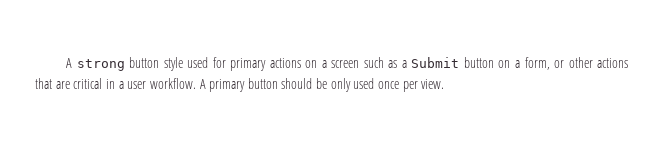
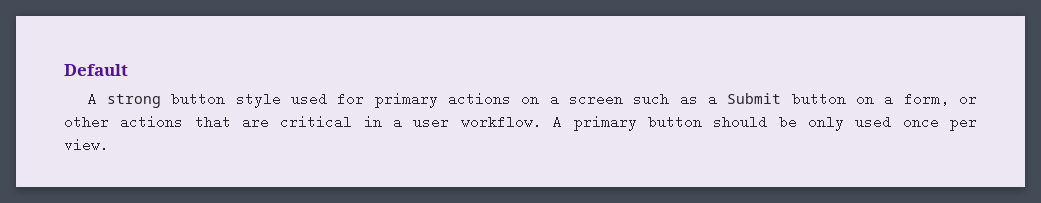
+ Default

